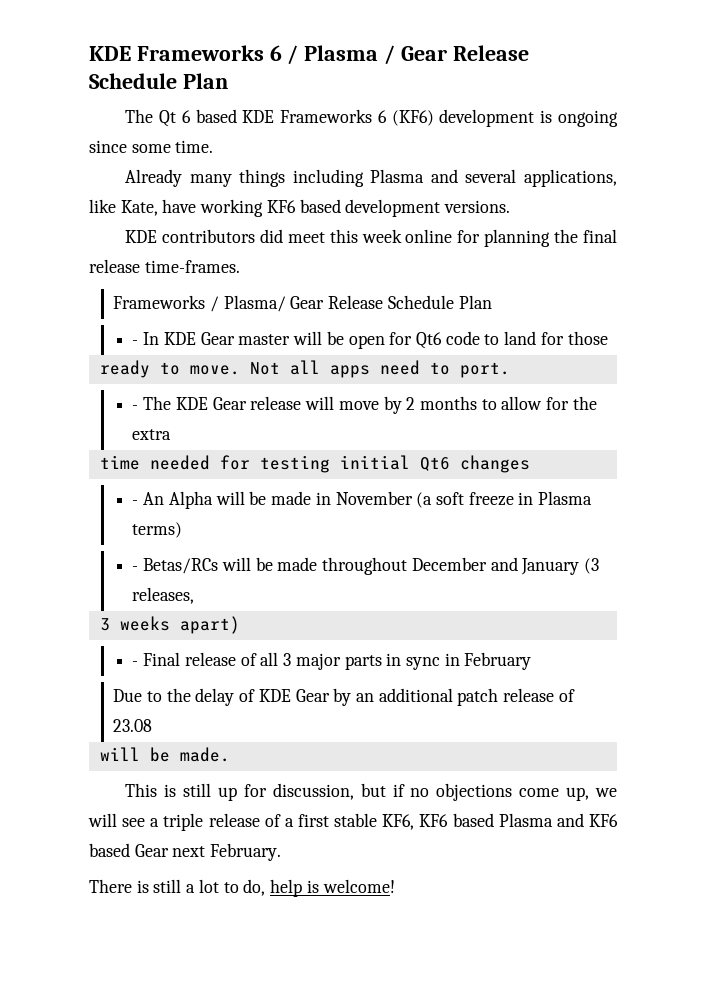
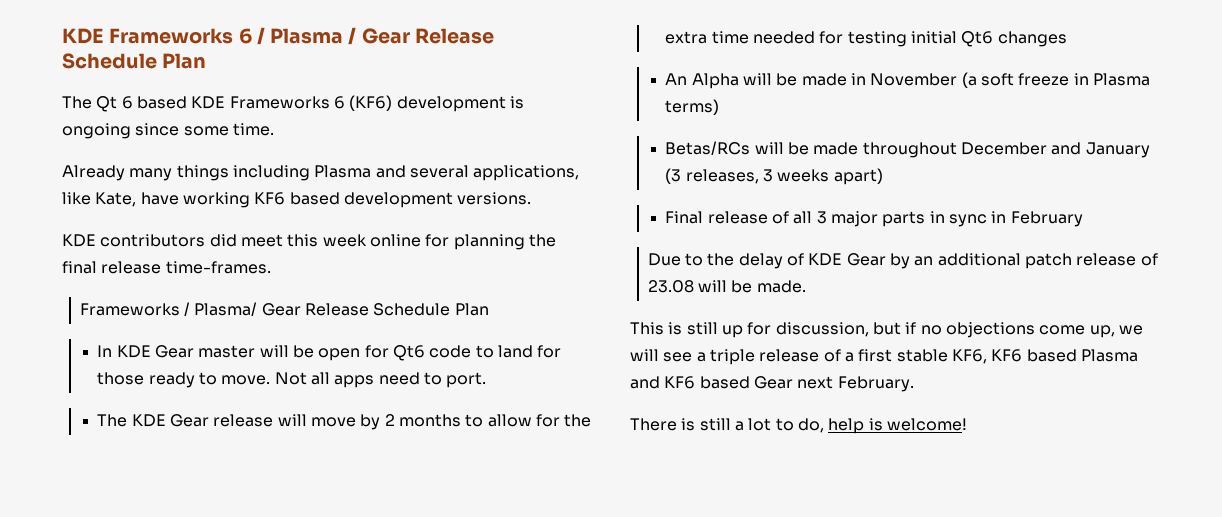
- - In KDE Gear master will be open for Qt6 code to land for those
- ready to move.
+ In KDE Gear master will be open for Qt6 code to land for those ready to move.
- - The KDE Gear release will move by 2 months to allow for the extra
- time needed for testing initial Qt6 changes
+ The KDE Gear release will move by 2 months to allow for the extra time needed for testing initial Qt6 changes
- - An Alpha will be made in November (a soft freeze in Plasma terms)
+ An Alpha will be made in November (a soft freeze in Plasma terms)
- - Betas/RCs will be made throughout December and January (3 releases,
- 3 weeks apart)
+ Betas/RCs will be made throughout December and January (3 releases, 3 weeks apart)
- - Final release of all 3 major parts in sync in February
+ Final release of all 3 major parts in sync in February
- Due to the delay of KDE Gear by an additional patch release of 23.08
- will be made.
+ Due to the delay of KDE Gear by an additional patch release of 23.08 will be made.

